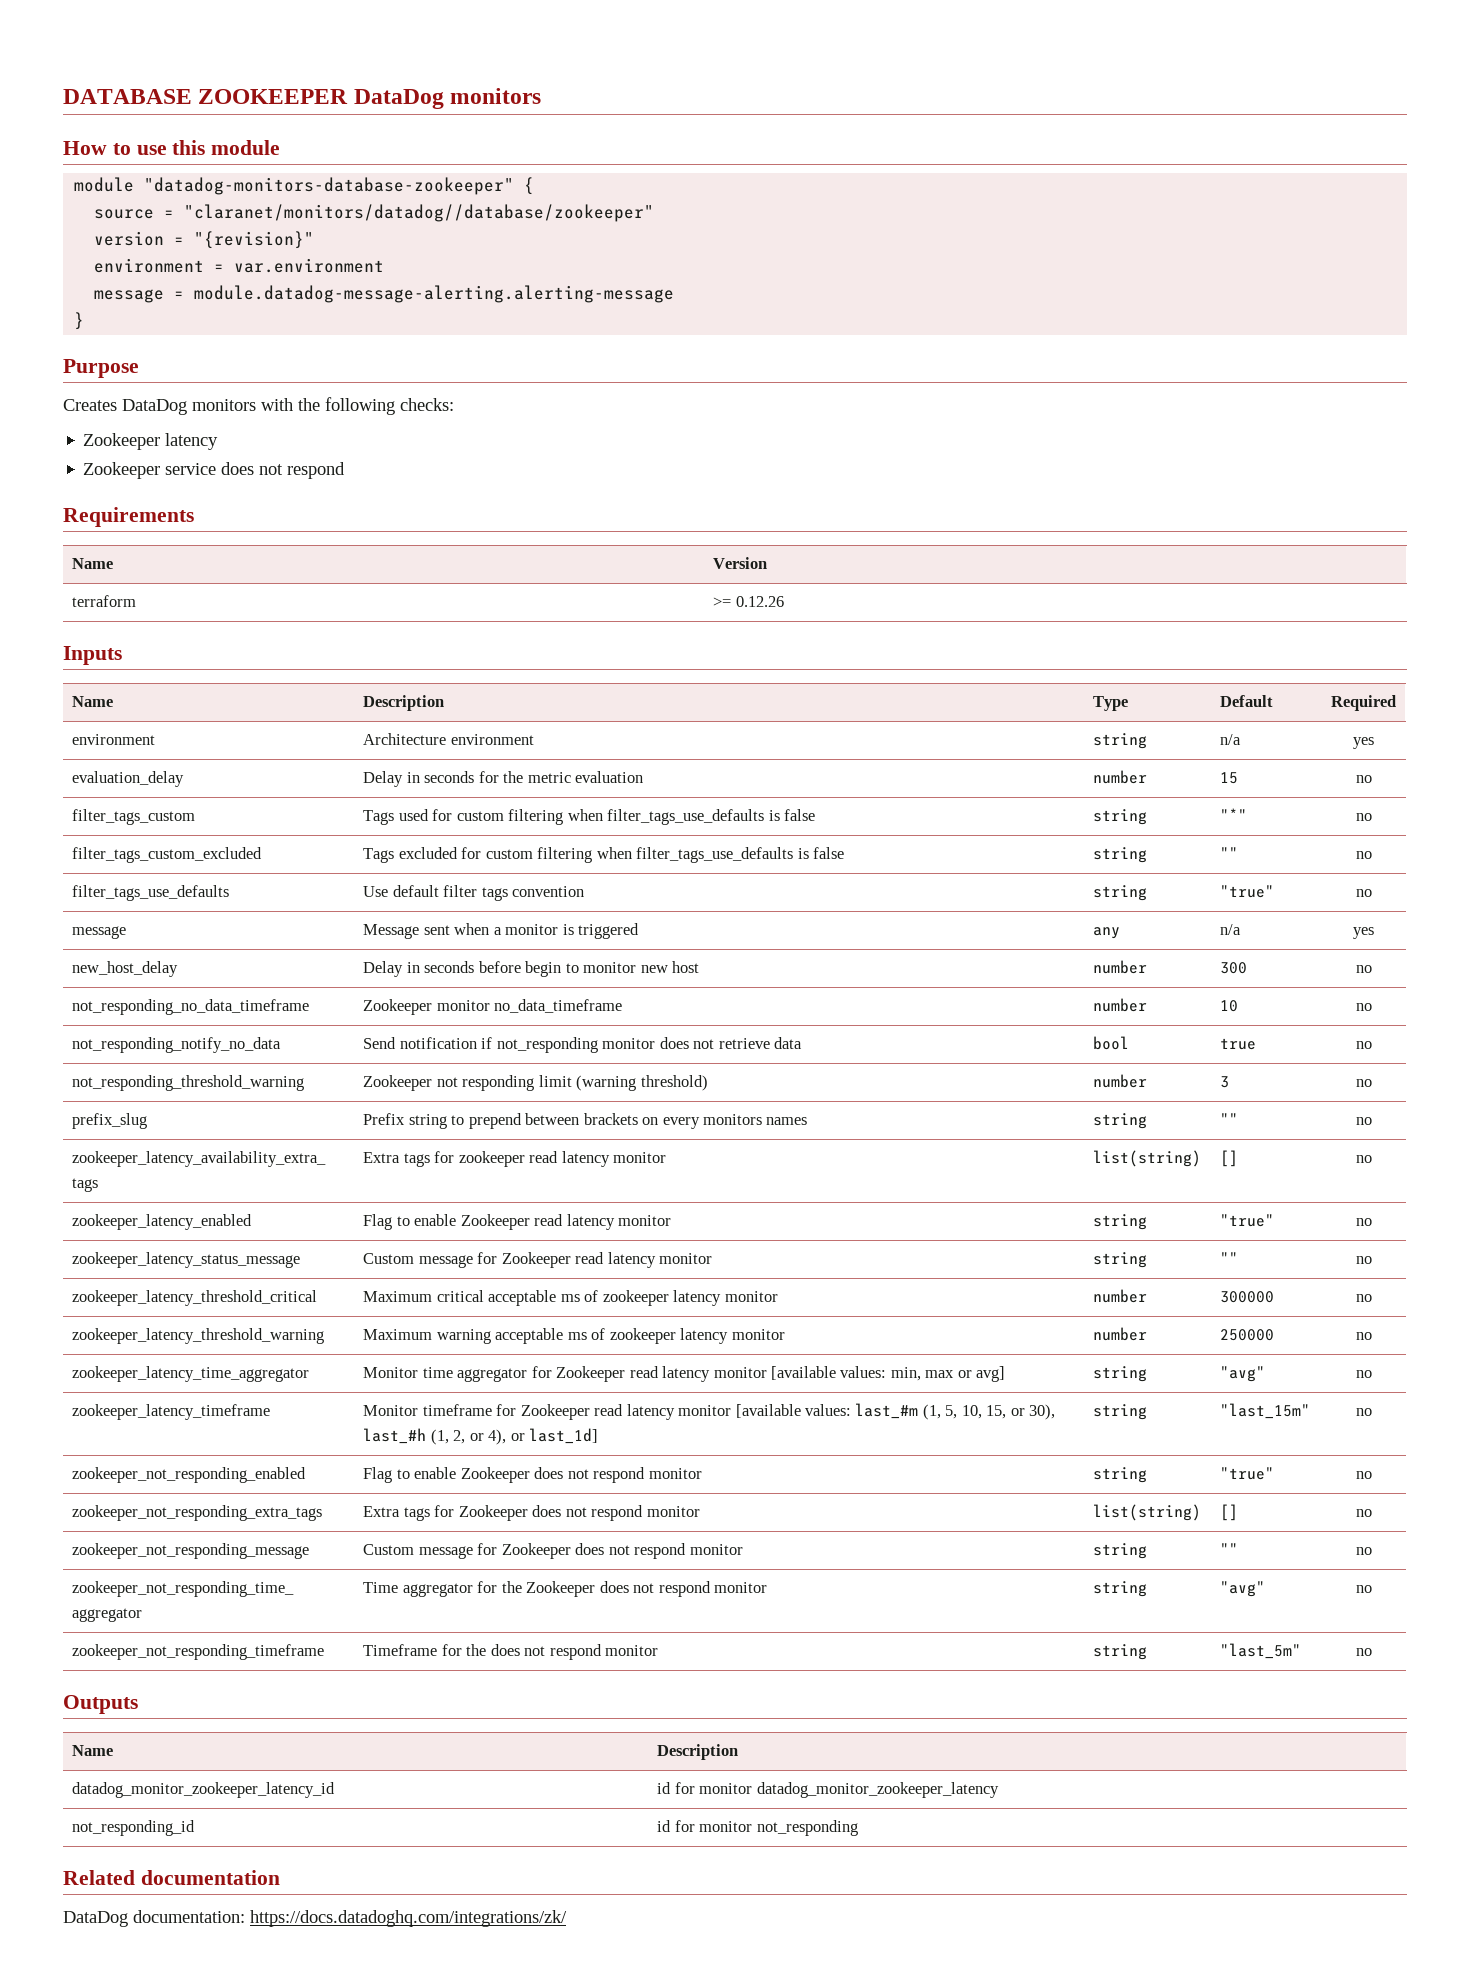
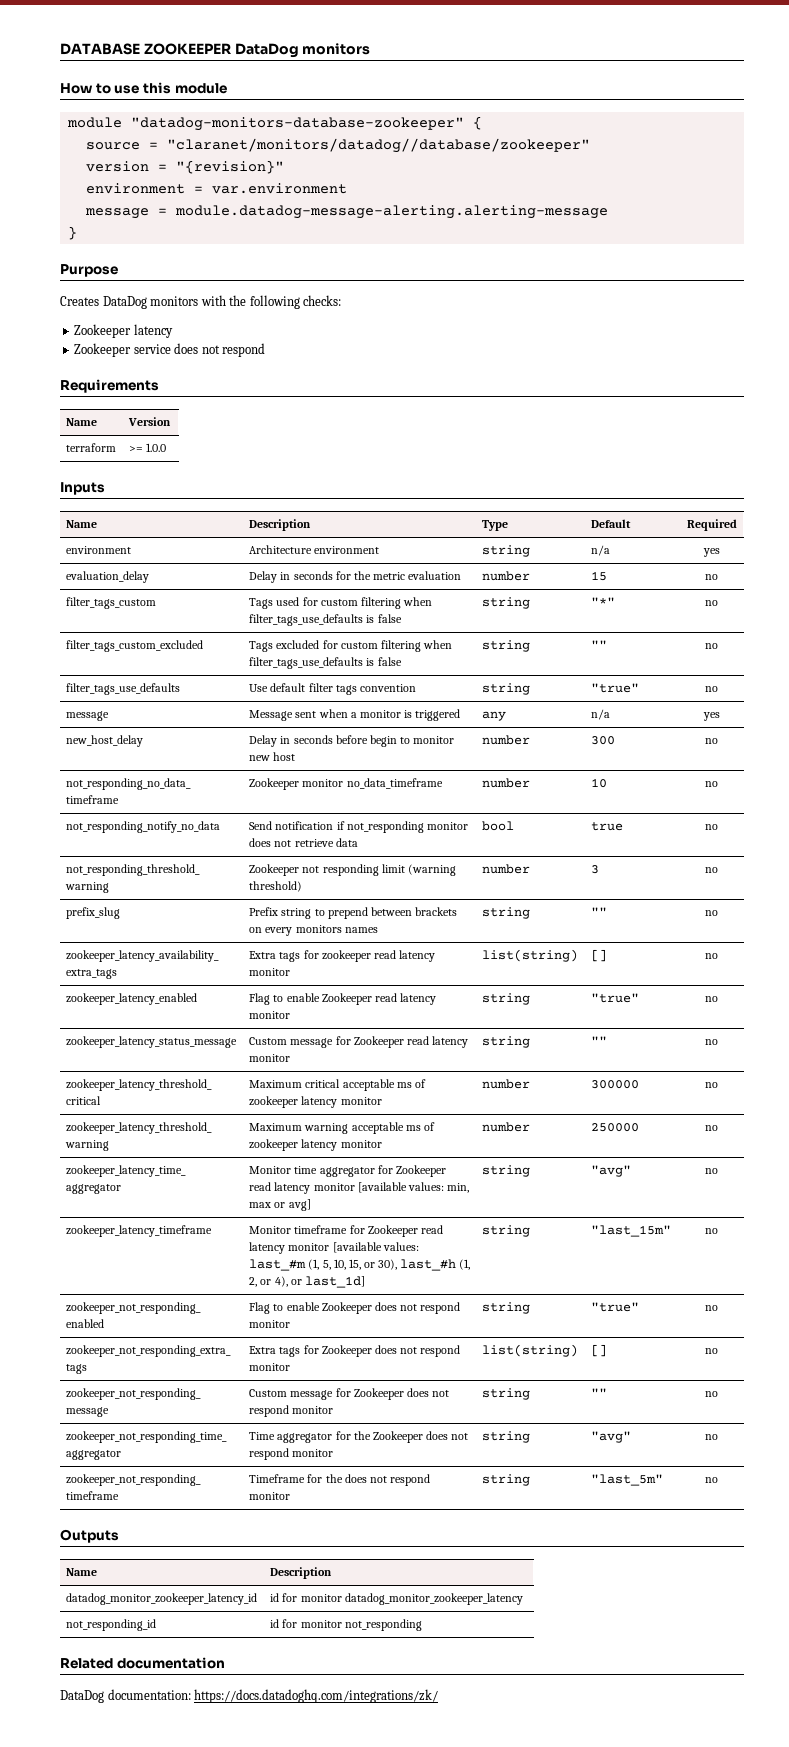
- terraform | >= 0.12.26
+ terraform | >= 1.0.0

